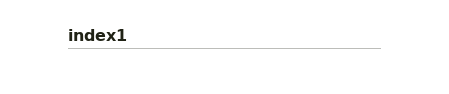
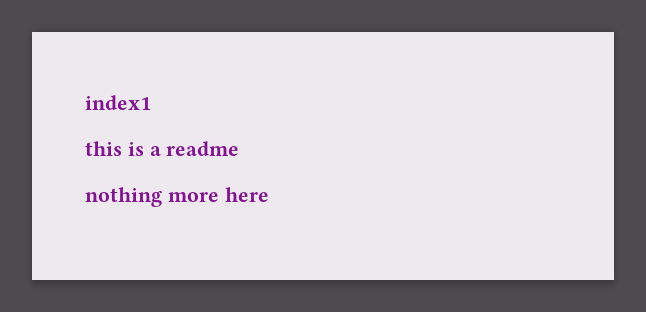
+ this is a readme
+ nothing more here

